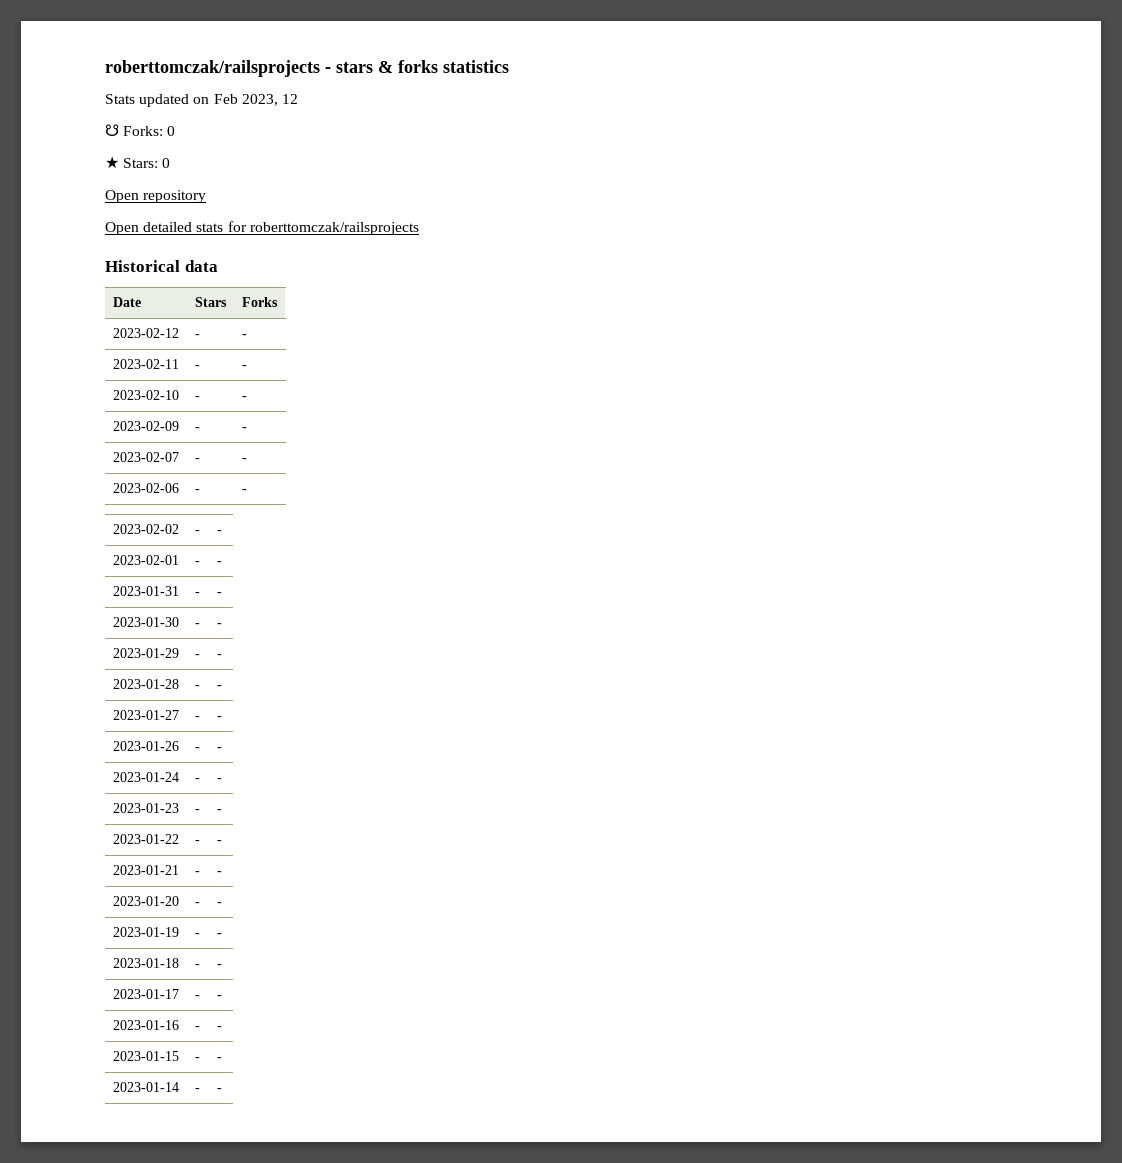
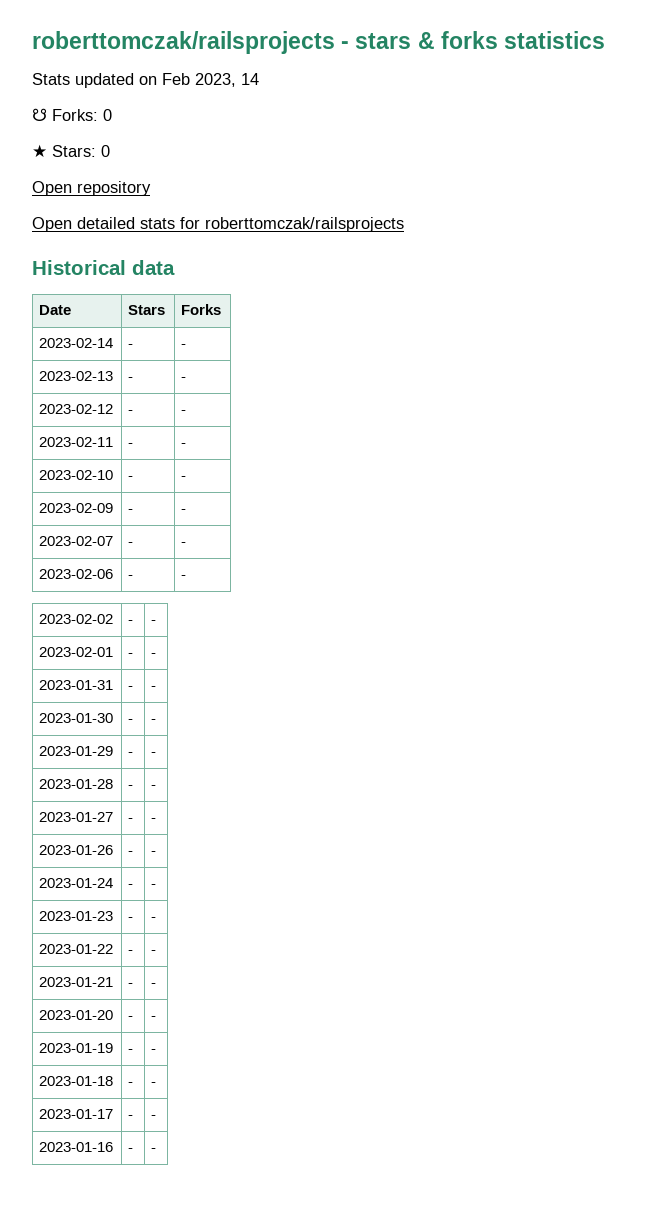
- Stats updated on Feb 2023, 12
+ Stats updated on Feb 2023, 14
+ 2023-02-14 | - | -
+ 2023-02-13 | - | -
- 2023-01-15 | - | -
- 2023-01-14 | - | -

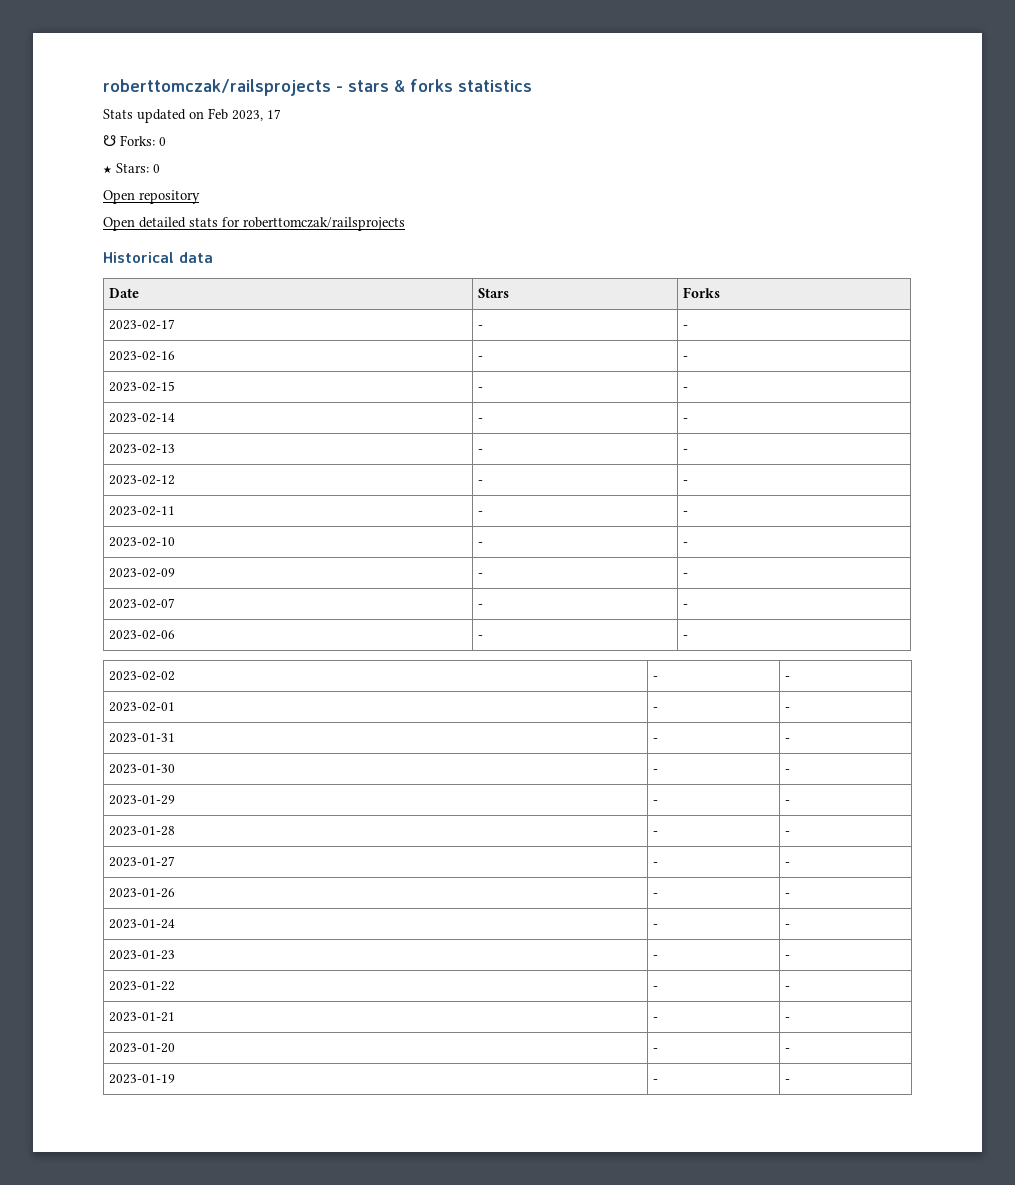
- Stats updated on Feb 2023, 14
+ Stats updated on Feb 2023, 17
+ 2023-02-17 | - | -
+ 2023-02-16 | - | -
+ 2023-02-15 | - | -
- 2023-01-18 | - | -
- 2023-01-17 | - | -
- 2023-01-16 | - | -

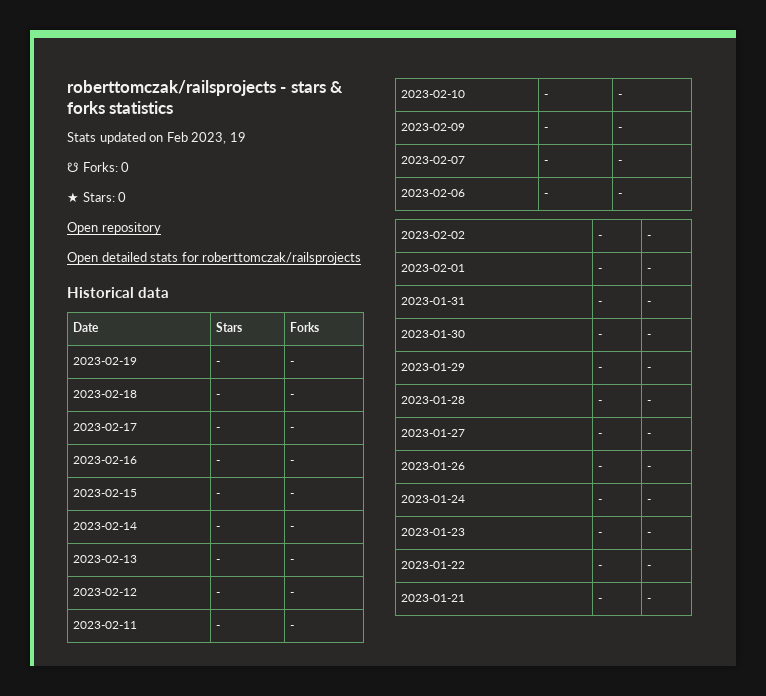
- Stats updated on Feb 2023, 17
+ Stats updated on Feb 2023, 19
+ 2023-02-19 | - | -
+ 2023-02-18 | - | -
- 2023-01-20 | - | -
- 2023-01-19 | - | -

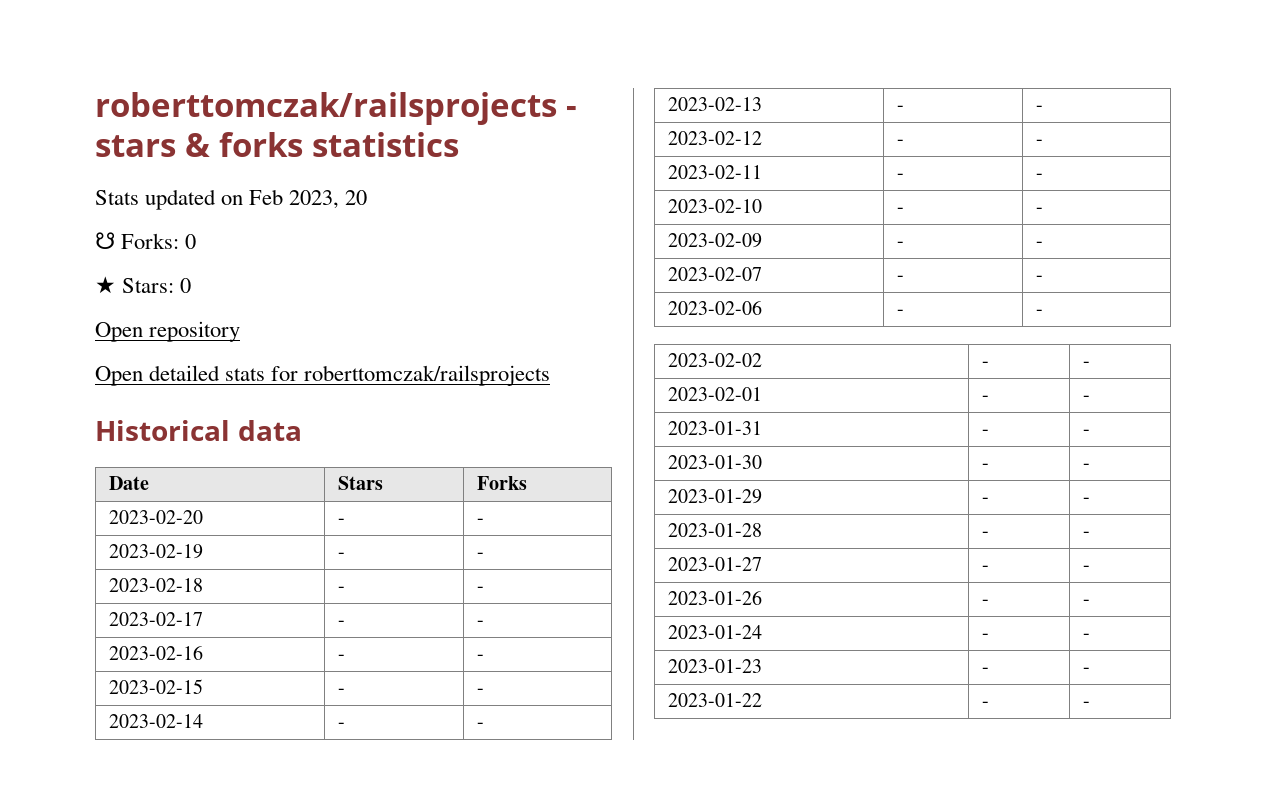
- Stats updated on Feb 2023, 19
+ Stats updated on Feb 2023, 20
+ 2023-02-20 | - | -
- 2023-01-21 | - | -

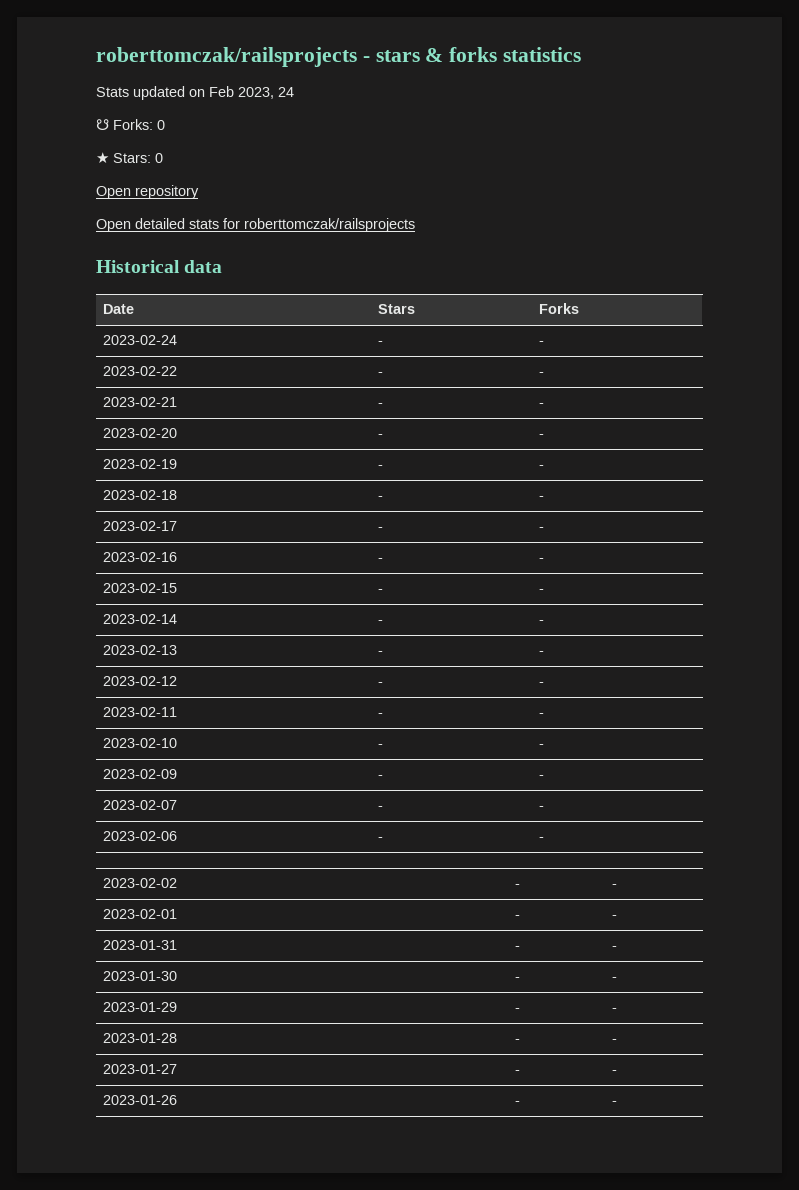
- Stats updated on Feb 2023, 20
+ Stats updated on Feb 2023, 24
+ 2023-02-24 | - | -
+ 2023-02-22 | - | -
+ 2023-02-21 | - | -
- 2023-01-24 | - | -
- 2023-01-23 | - | -
- 2023-01-22 | - | -

